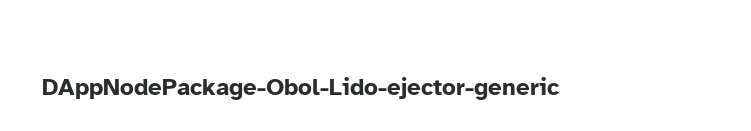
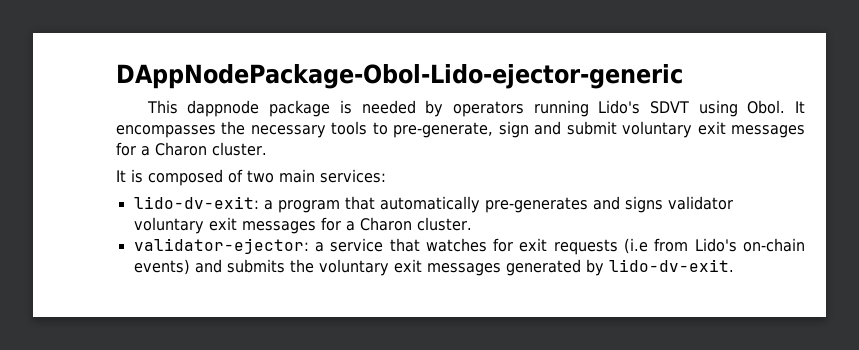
+ This dappnode package is needed by operators running Lido's SDVT using Obol. It encompasses the necessary tools to pre-generate, sign and submit voluntary exit messages for a Charon cluster.
+ It is composed of two main services:
+ lido-dv-exit: a program that automatically pre-generates and signs validator voluntary exit messages for a Charon cluster.
+ validator-ejector: a service that watches for exit requests (i.e from Lido's on-chain events) and submits the voluntary exit messages generated by lido-dv-exit.

